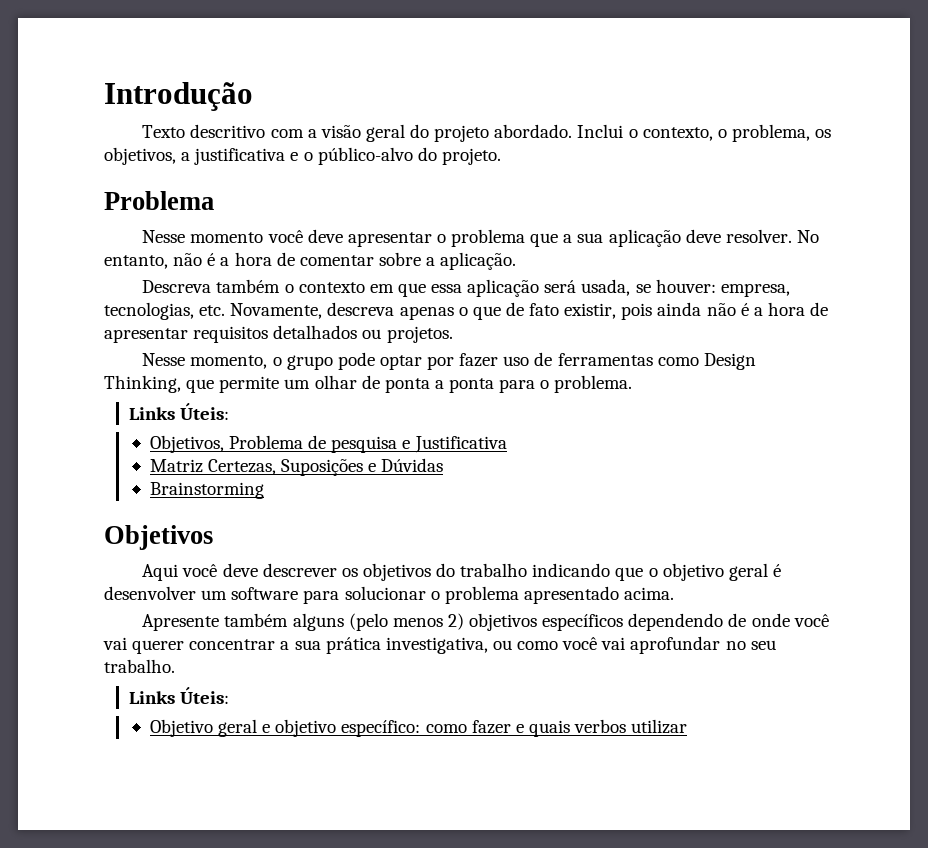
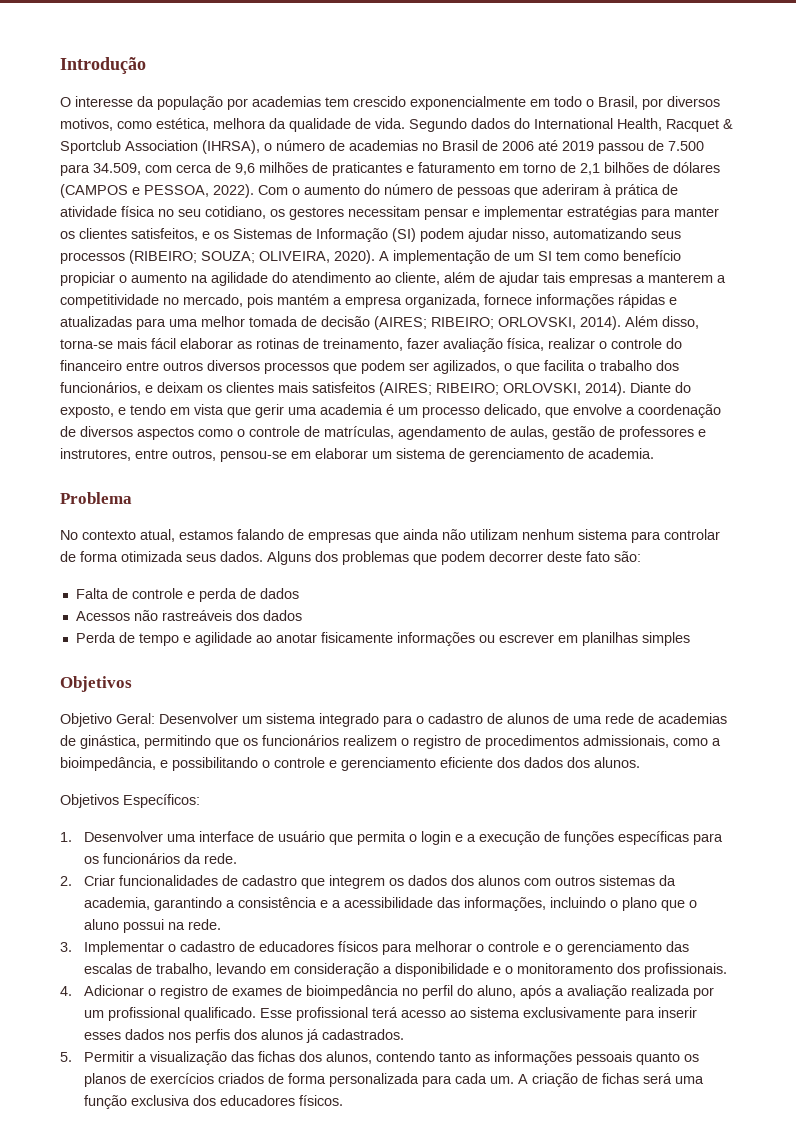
- Texto descritivo com a visão geral do projeto abordado. Inclui o contexto, o problema, os objetivos, a justificativa e o público-alvo do projeto.
+ O interesse da população por academias tem crescido exponencialmente em todo o Brasil, por diversos motivos, como estética, melhora da qualidade de vida. Segundo dados do International Health, Racquet & Sportclub Association (IHRSA), o número de academias no Brasil de 2006 até 2019 passou de 7.500 para 34.509, com cerca de 9,6 milhões de praticantes e faturamento em torno de 2,1 bilhões de dólares (CAMPOS e PESSOA, 2022). Com o aumento do número de pessoas que aderiram à prática de atividade física no seu cotidiano, os gestores necessitam pensar e implementar estratégias para manter os clientes satisfeitos, e os Sistemas de Informação (SI) podem ajudar nisso, automatizando seus processos (RIBEIRO; SOUZA; OLIVEIRA, 2020). A implementação de um SI tem como benefício propiciar o aumento na agilidade do atendimento ao cliente, além de ajudar tais empresas a manterem a competitividade no mercado, pois mantém a empresa organizada, fornece informações rápidas e atualizadas para uma melhor tomada de decisão (AIRES; RIBEIRO; ORLOVSKI, 2014). Além disso, torna-se mais fácil elaborar as rotinas de treinamento, fazer avaliação física, realizar o controle do financeiro entre outros diversos processos que podem ser agilizados, o que facilita o trabalho dos funcionários, e deixam os clientes mais satisfeitos (AIRES; RIBEIRO; ORLOVSKI, 2014). Diante do exposto, e tendo em vista que gerir uma academia é um processo delicado, que envolve a coordenação de diversos aspectos como o controle de matrículas, agendamento de aulas, gestão de professores e instrutores, entre outros, pensou-se em elaborar um sistema de gerenciamento de academia.
  Problema
- Nesse momento você deve apresentar o problema que a sua aplicação deve resolver. No entanto, não é a hora de comentar sobre a aplicação.
- Descreva também o contexto em que essa aplicação será usada, se houver: empresa, tecnologias, etc. Novamente, descreva apenas o que de fato existir, pois ainda não é a hora de apresentar requisitos detalhados ou projetos.
- Nesse momento, o grupo pode optar por fazer uso de ferramentas como Design Thinking, que permite um olhar de ponta a ponta para o problema.
- Links Úteis:
- Objetivos, Problema de pesquisa e Justificativa
- Matriz Certezas, Suposições e Dúvidas
- Brainstorming
+ No contexto atual, estamos falando de empresas que ainda não utilizam nenhum sistema para controlar de forma otimizada seus dados. Alguns dos problemas que podem decorrer deste fato são:
+ Falta de controle e perda de dados
+ Acessos não rastreáveis dos dados
+ Perda de tempo e agilidade ao anotar fisicamente informações ou escrever em planilhas simples
  Objetivos
- Aqui você deve descrever os objetivos do trabalho indicando que o objetivo geral é desenvolver um software para solucionar o problema apresentado acima.
- Apresente também alguns (pelo menos 2) objetivos específicos dependendo de onde você vai querer concentrar a sua prática investigativa, ou como você vai aprofundar no seu trabalho.
- Links Úteis:
- Objetivo geral e objetivo específico: como fazer e quais verbos utilizar
+ Objetivo Geral: Desenvolver um sistema integrado para o cadastro de alunos de uma rede de academias de ginástica, permitindo que os funcionários realizem o registro de procedimentos admissionais, como a bioimpedância, e possibilitando o controle e gerenciamento eficiente dos dados dos alunos.
+ Objetivos Específicos:
+ 1. Desenvolver uma interface de usuário que permita o login e a execução de funções específicas para os funcionários da rede.
+ 2. Criar funcionalidades de cadastro que integrem os dados dos alunos com outros sistemas da academia, garantindo a consistência e a acessibilidade das informações, incluindo o plano que o aluno possui na rede.
+ 3. Implementar o cadastro de educadores físicos para melhorar o controle e o gerenciamento das escalas de trabalho, levando em consideração a disponibilidade e o monitoramento dos profissionais.
+ 4. Adicionar o registro de exames de bioimpedância no perfil do aluno, após a avaliação realizada por um profissional qualificado. Esse profissional terá acesso ao sistema exclusivamente para inserir esses dados nos perfis dos alunos já cadastrados.
+ 5. Permitir a visualização das fichas dos alunos, contendo tanto as informações pessoais quanto os planos de exercícios criados de forma personalizada para cada um. A criação de fichas será uma função exclusiva dos educadores físicos.

